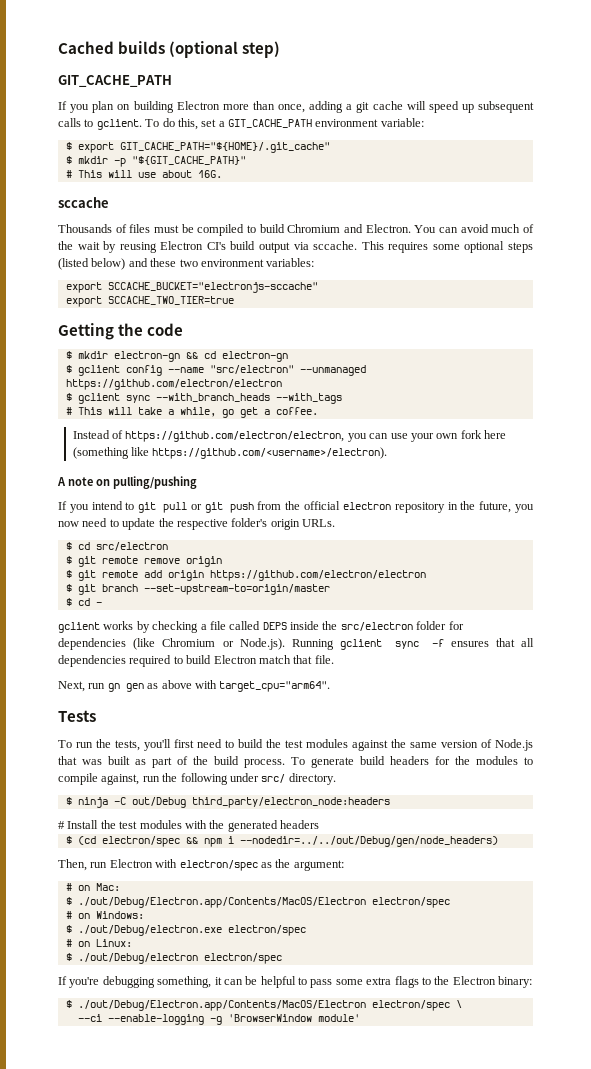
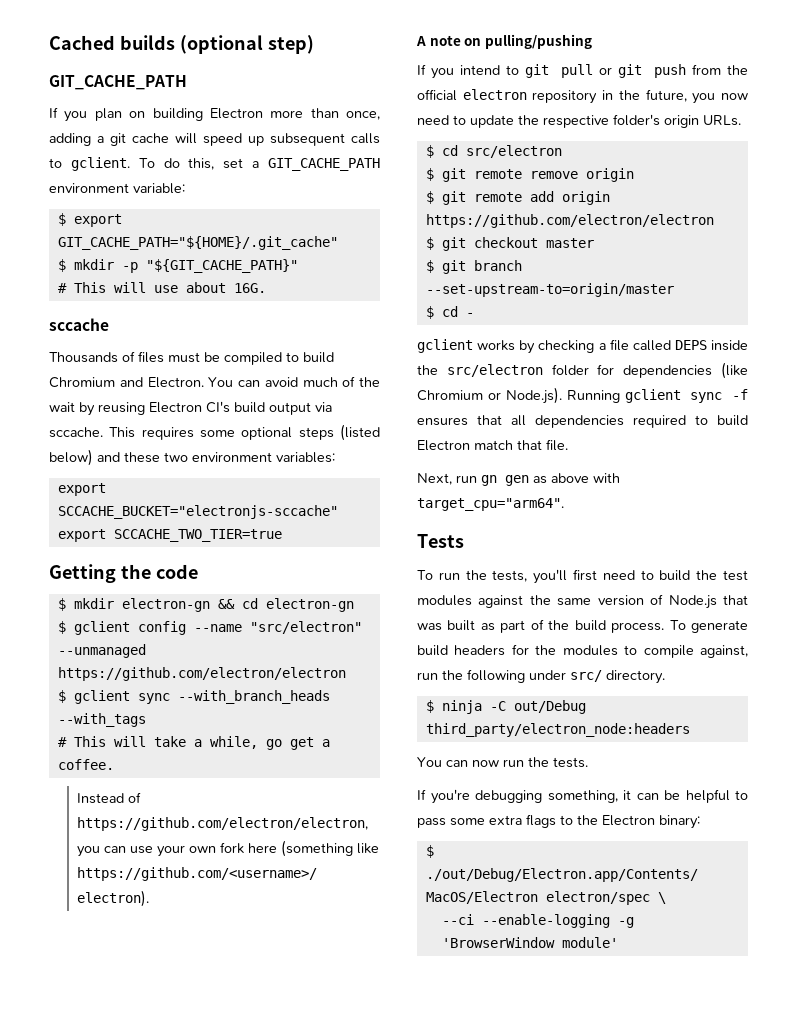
+ $ git checkout master
- # Install the test modules with the generated headers
- $ (cd electron/spec && npm i --nodedir=../../out/Debug/gen/node_headers)
- Then, run Electron with electron/spec as the argument:
- # on Mac:
- $ ./out/Debug/Electron.app/Contents/MacOS/Electron electron/spec
- # on Windows:
- $ ./out/Debug/electron.exe electron/spec
- # on Linux:
- $ ./out/Debug/electron electron/spec
+ You can now run the tests.

